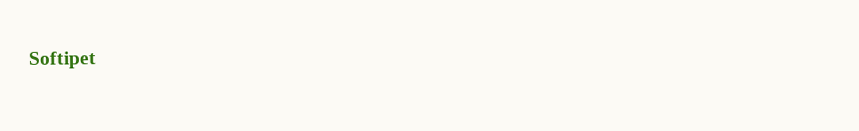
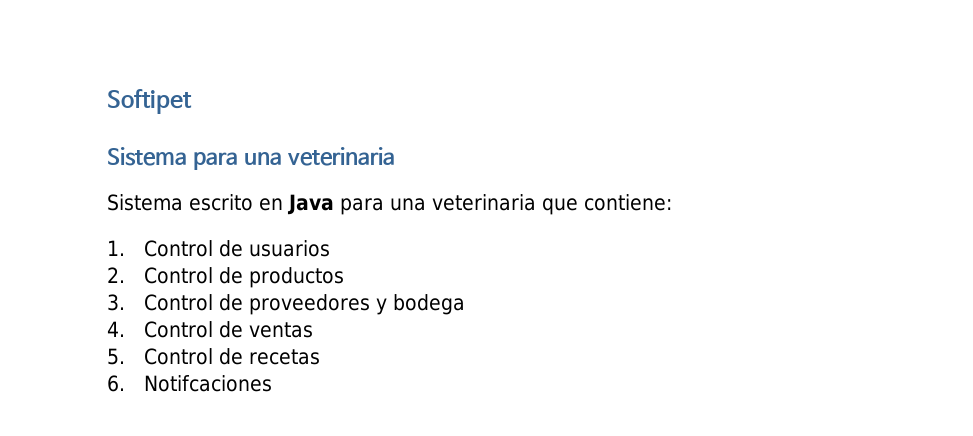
+ Sistema para una veterinaria
+ Sistema escrito en Java para una veterinaria que contiene:
+ 1. Control de usuarios
+ 2. Control de productos
+ 3. Control de proveedores y bodega
+ 4. Control de ventas
+ 5. Control de recetas
+ 6. Notifcaciones

